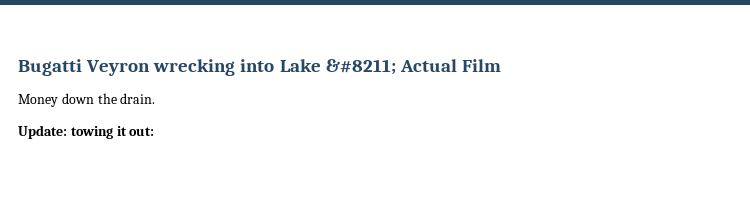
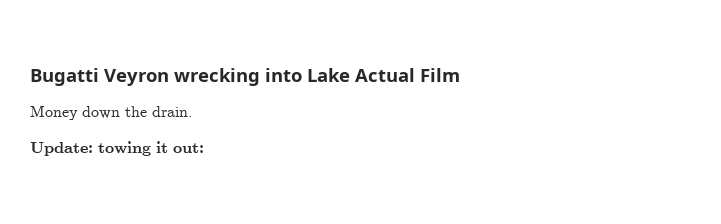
- Bugatti Veyron wrecking into Lake &#8211; Actual Film
+ Bugatti Veyron wrecking into Lake Actual Film

